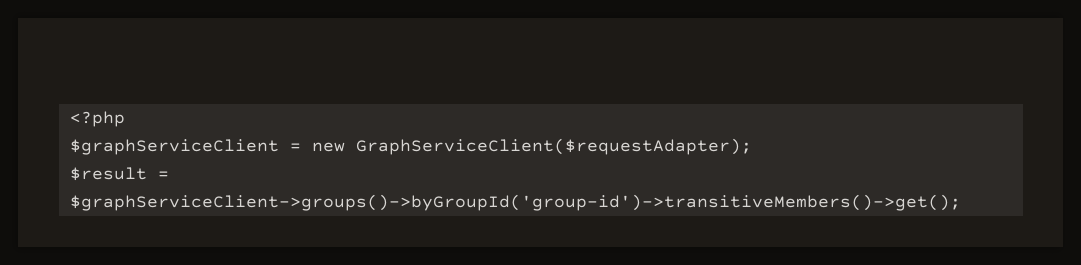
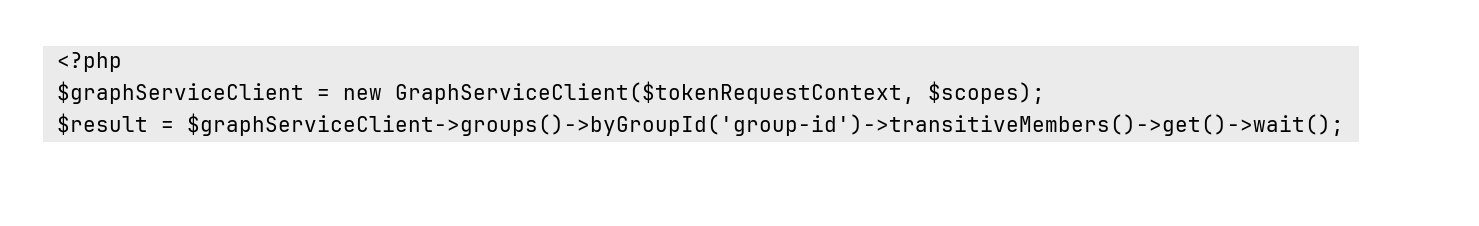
- $graphServiceClient = new GraphServiceClient($requestAdapter);
+ $graphServiceClient = new GraphServiceClient($tokenRequestContext, $scopes);
- $result = $graphServiceClient->groups()->byGroupId('group-id')->transitiveMembers()->get();
+ $result = $graphServiceClient->groups()->byGroupId('group-id')->transitiveMembers()->get()->wait();

